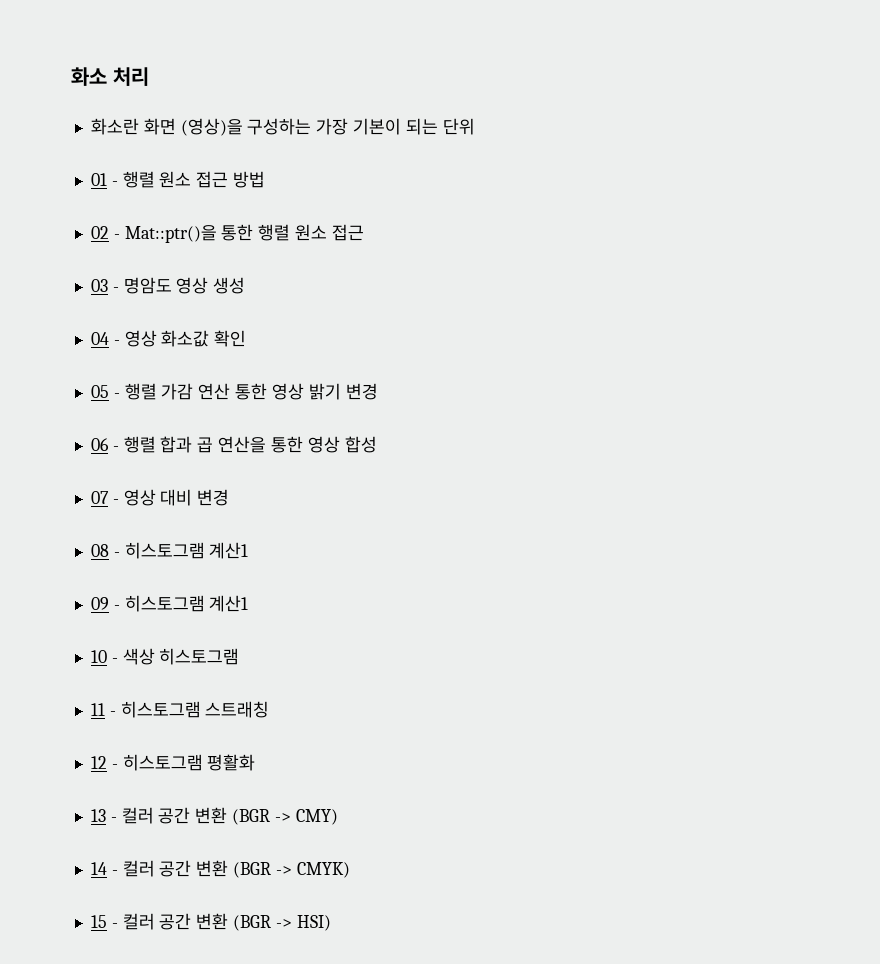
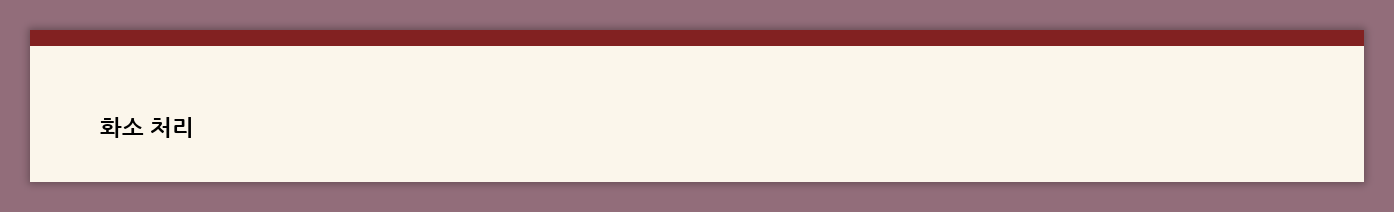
- 화소란 화면 (영상)을 구성하는 가장 기본이 되는 단위
- 01 - 행렬 원소 접근 방법
- 02 - Mat::ptr()을 통한 행렬 원소 접근
- 03 - 명암도 영상 생성
- 04 - 영상 화소값 확인
- 05 - 행렬 가감 연산 통한 영상 밝기 변경
- 06 - 행렬 합과 곱 연산을 통한 영상 합성
- 07 - 영상 대비 변경
- 08 - 히스토그램 계산1
- 09 - 히스토그램 계산1
- 10 - 색상 히스토그램
- 11 - 히스토그램 스트래칭
- 12 - 히스토그램 평활화
- 13 - 컬러 공간 변환 (BGR -> CMY)
- 14 - 컬러 공간 변환 (BGR -> CMYK)
- 15 - 컬러 공간 변환 (BGR -> HSI)

